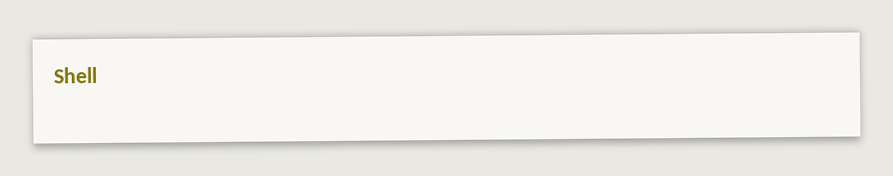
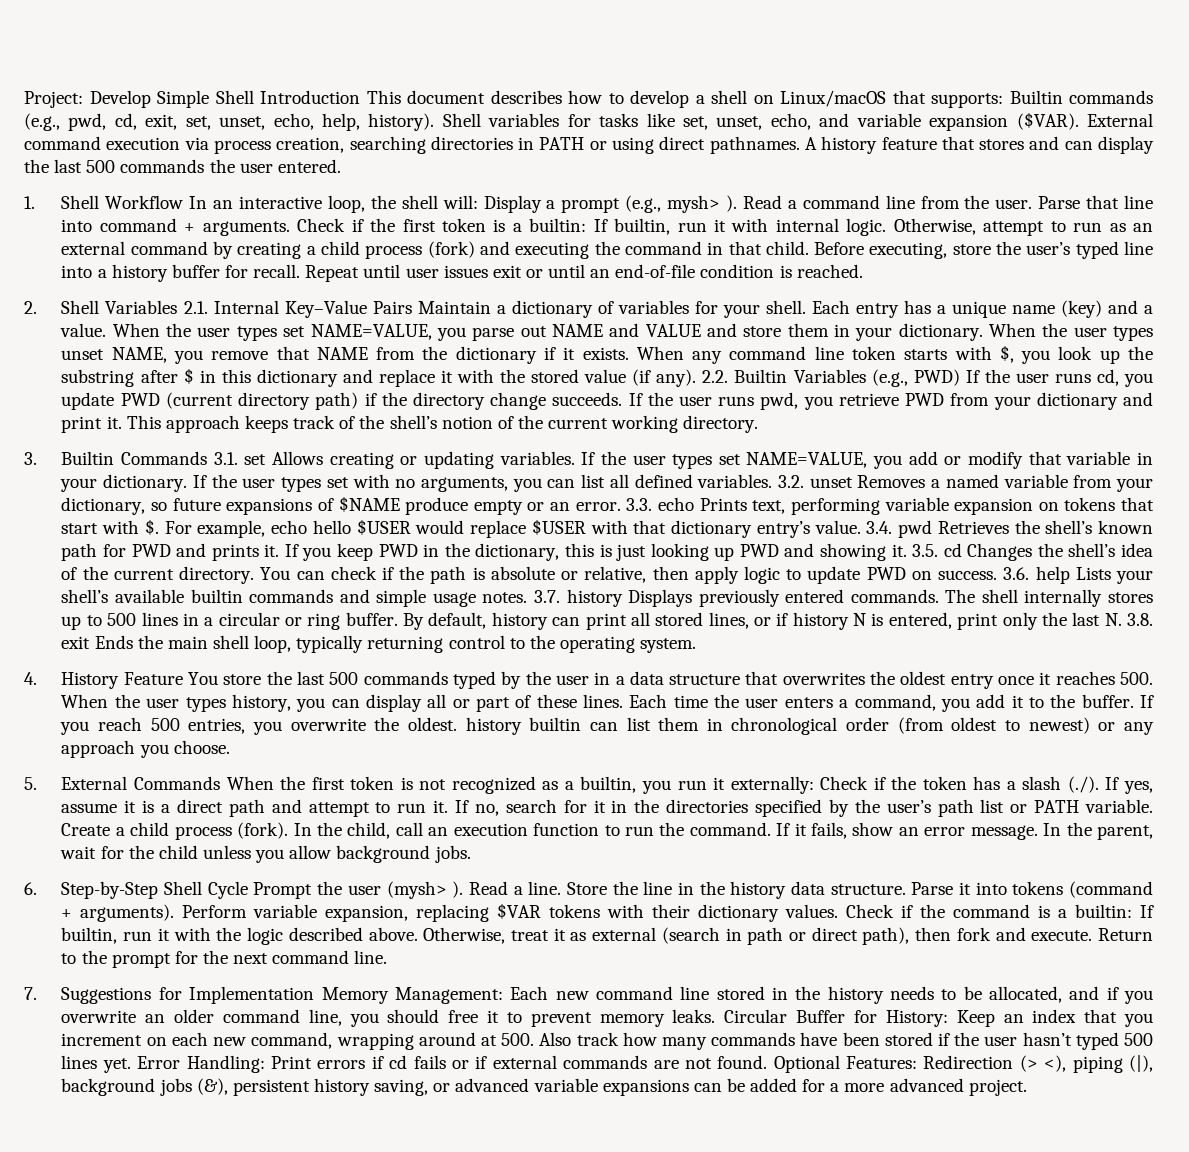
- Shell
+ Project: Develop Simple Shell Introduction This document describes how to develop a shell on Linux/macOS that supports: Builtin commands (e.g., pwd, cd, exit, set, unset, echo, help, history). Shell variables for tasks like set, unset, echo, and variable expansion ($VAR). External command execution via process creation, searching directories in PATH or using direct pathnames. A history feature that stores and can display the last 500 commands the user entered.
+ 1. Shell Workflow In an interactive loop, the shell will: Display a prompt (e.g., mysh> ). Read a command line from the user. Parse that line into command + arguments. Check if the first token is a builtin: If builtin, run it with internal logic. Otherwise, attempt to run as an external command by creating a child process (fork) and executing the command in that child. Before executing, store the user’s typed line into a history buffer for recall. Repeat until user issues exit or until an end-of-file condition is reached.
+ 2. Shell Variables 2.1. Internal Key–Value Pairs Maintain a dictionary of variables for your shell. Each entry has a unique name (key) and a value. When the user types set NAME=VALUE, you parse out NAME and VALUE and store them in your dictionary. When the user types unset NAME, you remove that NAME from the dictionary if it exists. When any command line token starts with $, you look up the substring after $ in this dictionary and replace it with the stored value (if any). 2.2. Builtin Variables (e.g., PWD) If the user runs cd, you update PWD (current directory path) if the directory change succeeds. If the user runs pwd, you retrieve PWD from your dictionary and print it. This approach keeps track of the shell’s notion of the current working directory.
+ 3. Builtin Commands 3.1. set Allows creating or updating variables. If the user types set NAME=VALUE, you add or modify that variable in your dictionary. If the user types set with no arguments, you can list all defined variables. 3.2. unset Removes a named variable from your dictionary, so future expansions of $NAME produce empty or an error. 3.3. echo Prints text, performing variable expansion on tokens that start with $. For example, echo hello $USER would replace $USER with that dictionary entry’s value. 3.4. pwd Retrieves the shell’s known path for PWD and prints it. If you keep PWD in the dictionary, this is just looking up PWD and showing it. 3.5. cd Changes the shell’s idea of the current directory. You can check if the path is absolute or relative, then apply logic to update PWD on success. 3.6. help Lists your shell’s available builtin commands and simple usage notes. 3.7. history Displays previously entered commands. The shell internally stores up to 500 lines in a circular or ring buffer. By default, history can print all stored lines, or if history N is entered, print only the last N. 3.8. exit Ends the main shell loop, typically returning control to the operating system.
+ 4. History Feature You store the last 500 commands typed by the user in a data structure that overwrites the oldest entry once it reaches 500. When the user types history, you can display all or part of these lines. Each time the user enters a command, you add it to the buffer. If you reach 500 entries, you overwrite the oldest. history builtin can list them in chronological order (from oldest to newest) or any approach you choose.
+ 5. External Commands When the first token is not recognized as a builtin, you run it externally: Check if the token has a slash (./). If yes, assume it is a direct path and attempt to run it. If no, search for it in the directories specified by the user’s path list or PATH variable. Create a child process (fork). In the child, call an execution function to run the command. If it fails, show an error message. In the parent, wait for the child unless you allow background jobs.
+ 6. Step-by-Step Shell Cycle Prompt the user (mysh> ). Read a line. Store the line in the history data structure. Parse it into tokens (command + arguments). Perform variable expansion, replacing $VAR tokens with their dictionary values. Check if the command is a builtin: If builtin, run it with the logic described above. Otherwise, treat it as external (search in path or direct path), then fork and execute. Return to the prompt for the next command line.
+ 7. Suggestions for Implementation Memory Management: Each new command line stored in the history needs to be allocated, and if you overwrite an older command line, you should free it to prevent memory leaks. Circular Buffer for History: Keep an index that you increment on each new command, wrapping around at 500. Also track how many commands have been stored if the user hasn’t typed 500 lines yet. Error Handling: Print errors if cd fails or if external commands are not found. Optional Features: Redirection (> <), piping (|), background jobs (&), persistent history saving, or advanced variable expansions can be added for a more advanced project.

